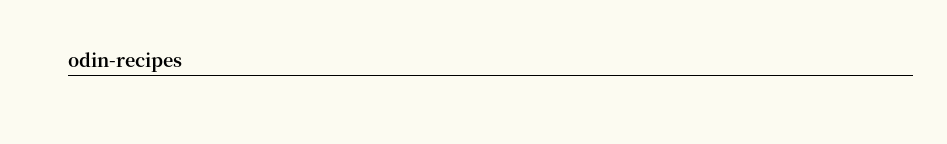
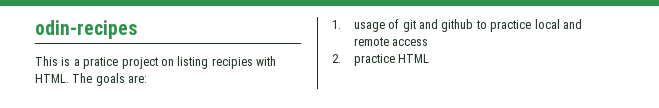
+ This is a pratice project on listing recipies with HTML. The goals are:
+ 1. usage of git and github to practice local and remote access
+ 2. practice HTML

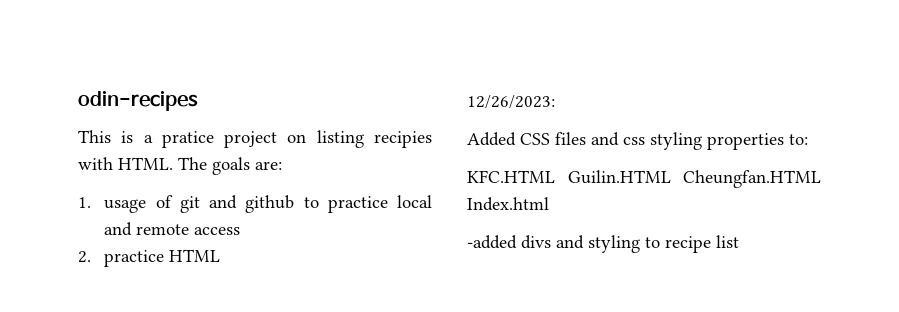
+ 12/26/2023:
+ Added CSS files and css styling properties to:
+ KFC.HTML Guilin.HTML Cheungfan.HTML Index.html
+ -added divs and styling to recipe list

